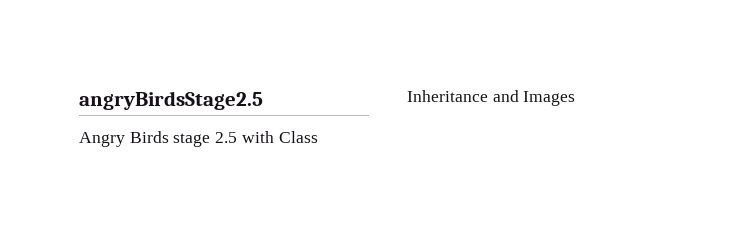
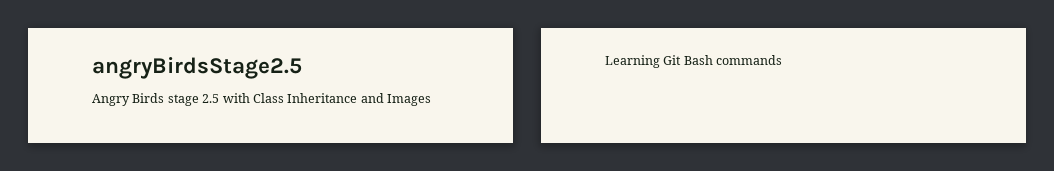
- Angry Birds stage 2.5 with Class Inheritance and Images
+ Angry Birds stage 2.5 with Class Inheritance and Images Learning Git Bash commands

